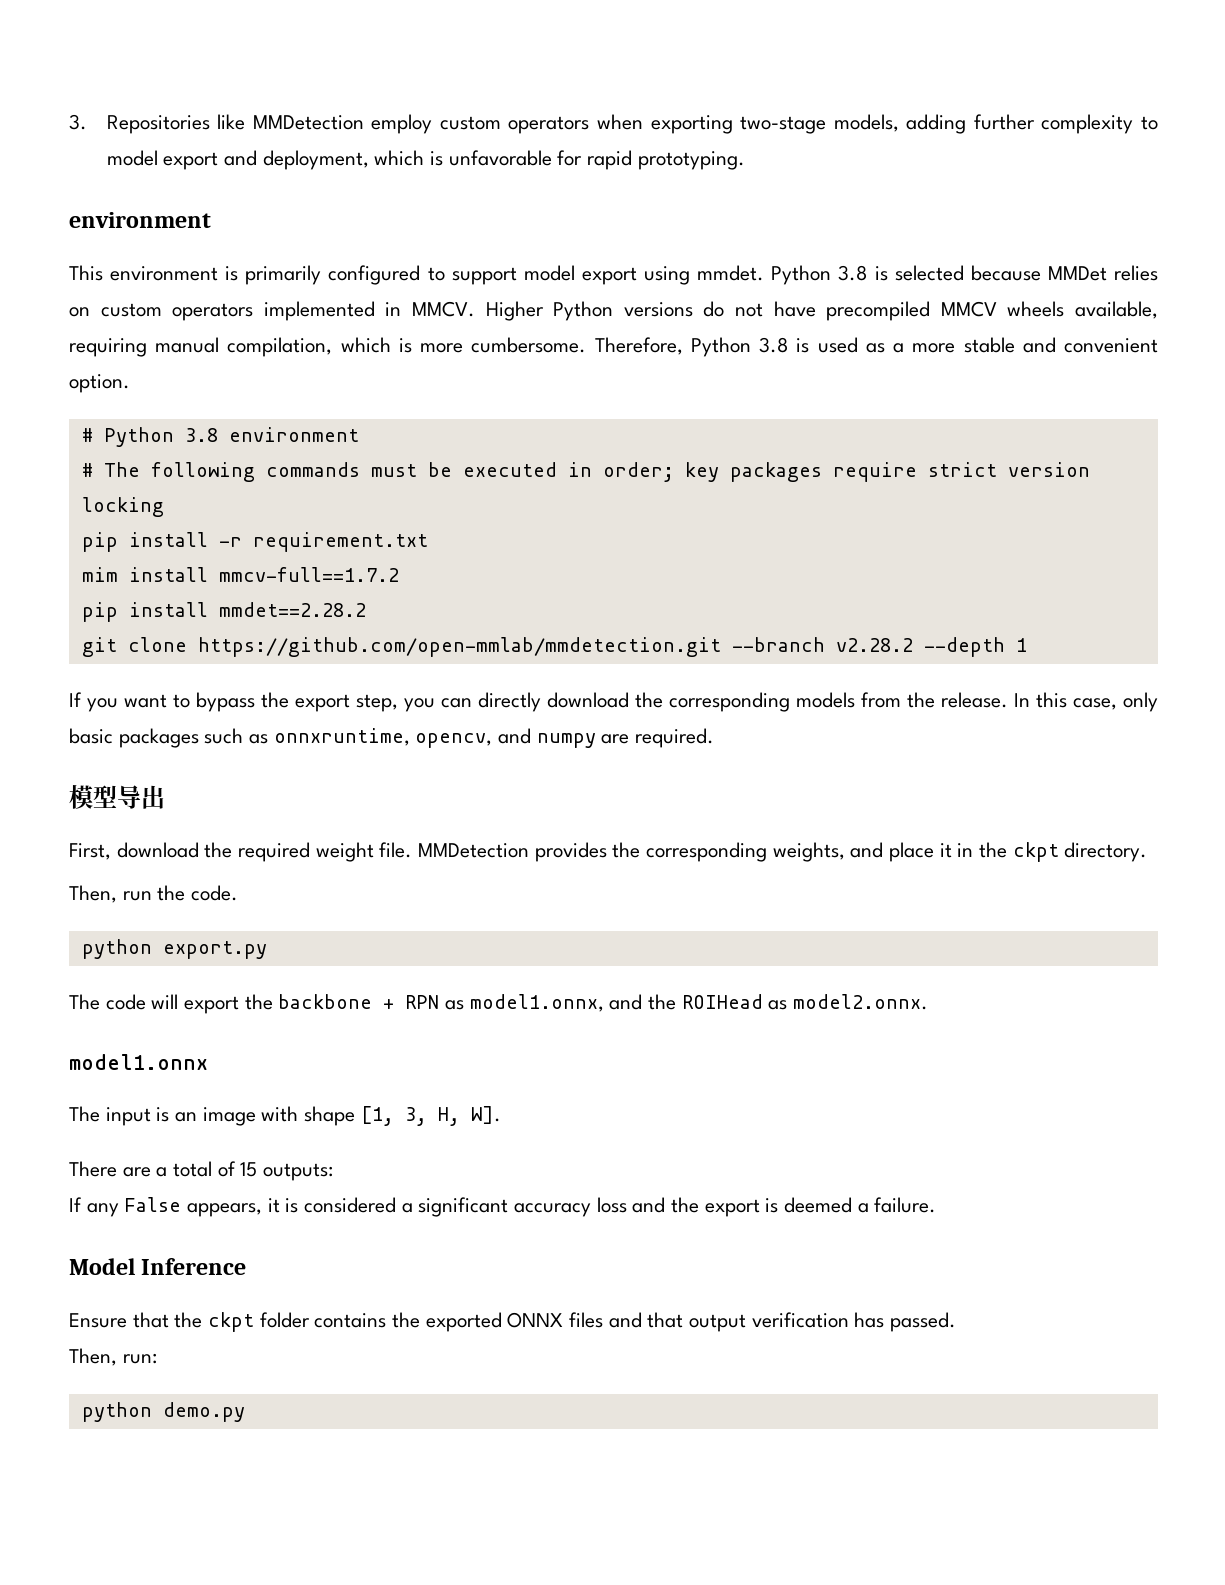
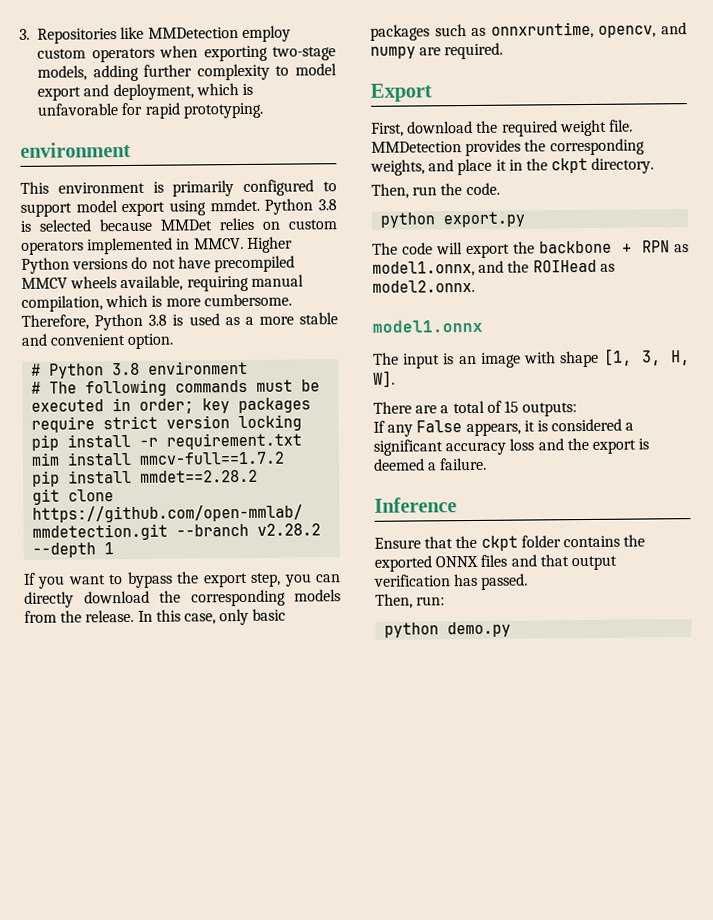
- 模型导出
+ Export
- Model Inference
+ Inference

